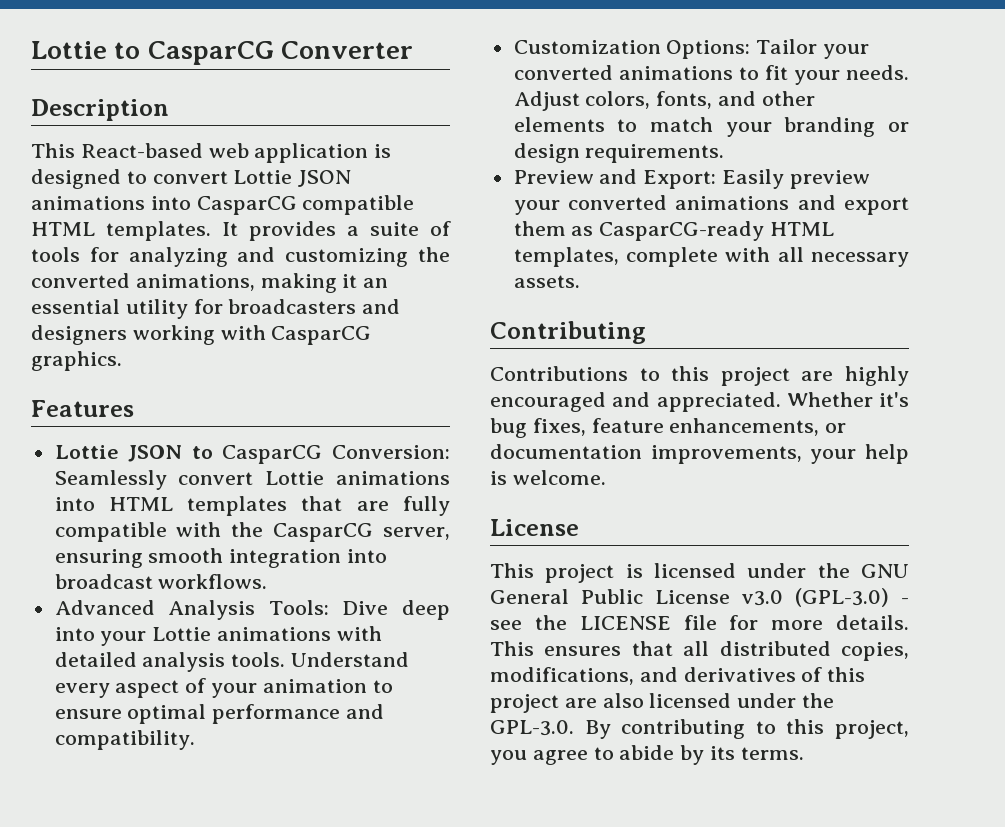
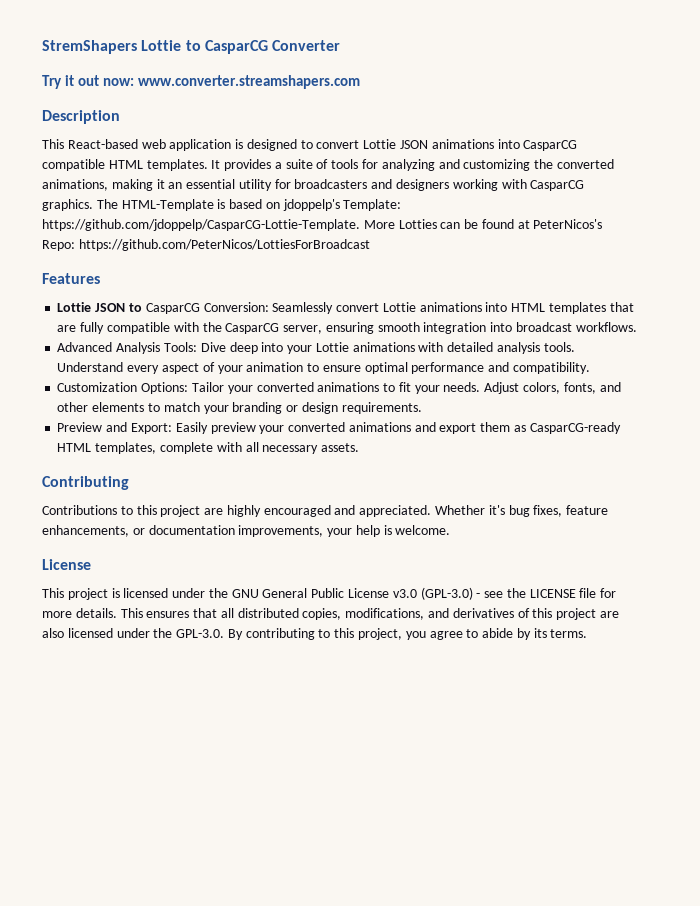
- Lottie to CasparCG Converter
+ StremShapers Lottie to CasparCG Converter
+ Try it out now: www.converter.streamshapers.com
+ The HTML-Template is based on jdoppelp's Template: https://github.com/jdoppelp/CasparCG-Lottie-Template. More Lotties can be found at PeterNicos's Repo: https://github.com/PeterNicos/LottiesForBroadcast

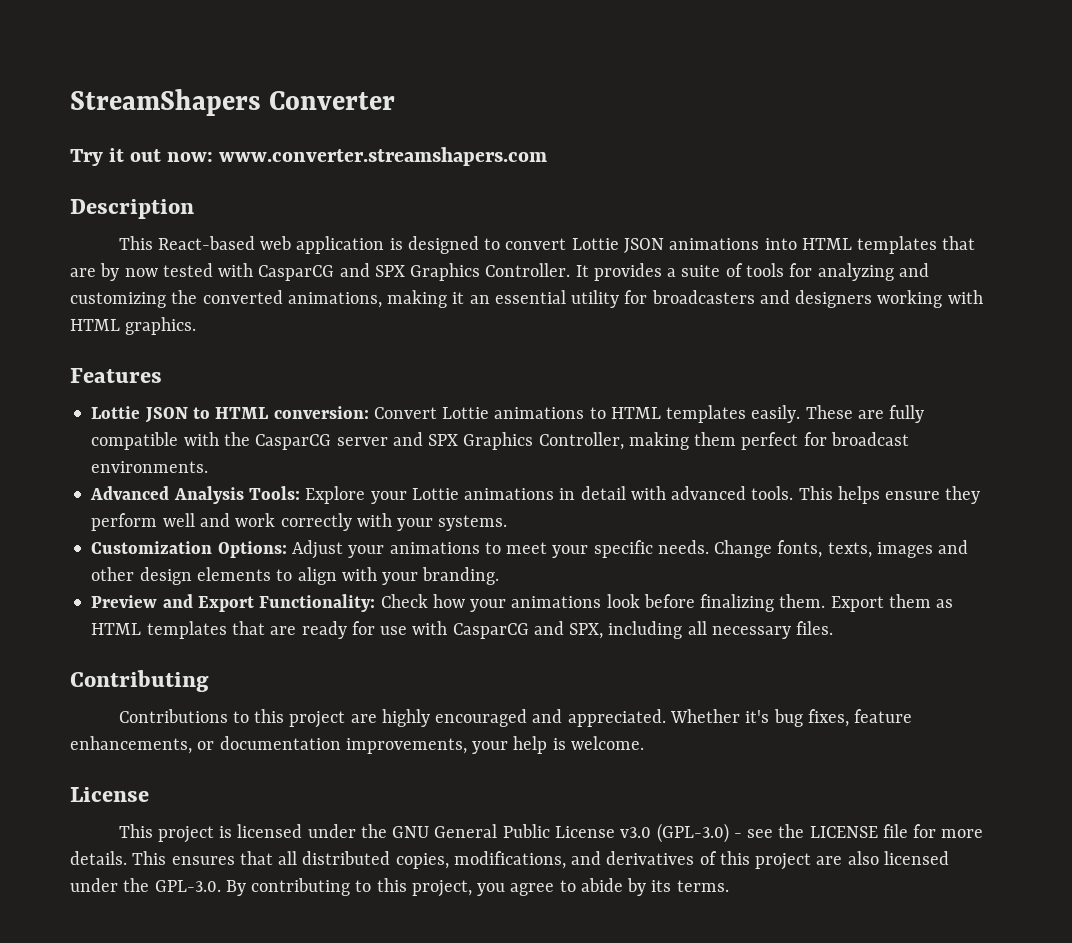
- StremShapers Lottie to CasparCG Converter
+ StreamShapers Converter
- This React-based web application is designed to convert Lottie JSON animations into CasparCG compatible HTML templates.
+ This React-based web application is designed to convert Lottie JSON animations into HTML templates that are by now tested with CasparCG and SPX Graphics Controller.
- It provides a suite of tools for analyzing and customizing the converted animations, making it an essential utility for broadcasters and designers working with CasparCG graphics. The HTML-Template is based on jdoppelp's Template: https://github.com/jdoppelp/CasparCG-Lottie-Template. More Lotties can be found at PeterNicos's Repo: https://github.com/PeterNicos/LottiesForBroadcast
+ It provides a suite of tools for analyzing and customizing the converted animations, making it an essential utility for broadcasters and designers working with HTML graphics.
- Lottie JSON to CasparCG Conversion: Seamlessly convert Lottie animations into HTML templates that are fully compatible with the CasparCG server, ensuring smooth integration into broadcast workflows.
- Advanced Analysis Tools: Dive deep into your Lottie animations with detailed analysis tools. Understand every aspect of your animation to ensure optimal performance and compatibility.
- Customization Options: Tailor your converted animations to fit your needs. Adjust colors, fonts, and other elements to match your branding or design requirements.
- Preview and Export: Easily preview your converted animations and export them as CasparCG-ready HTML templates, complete with all necessary assets.
+ Lottie JSON to HTML conversion: Convert Lottie animations to HTML templates easily. These are fully compatible with the CasparCG server and SPX Graphics Controller, making them perfect for broadcast environments.
+ Advanced Analysis Tools: Explore your Lottie animations in detail with advanced tools. This helps ensure they perform well and work correctly with your systems.
+ Customization Options: Adjust your animations to meet your specific needs. Change fonts, texts, images and other design elements to align with your branding.
+ Preview and Export Functionality: Check how your animations look before finalizing them. Export them as HTML templates that are ready for use with CasparCG and SPX, including all necessary files.

